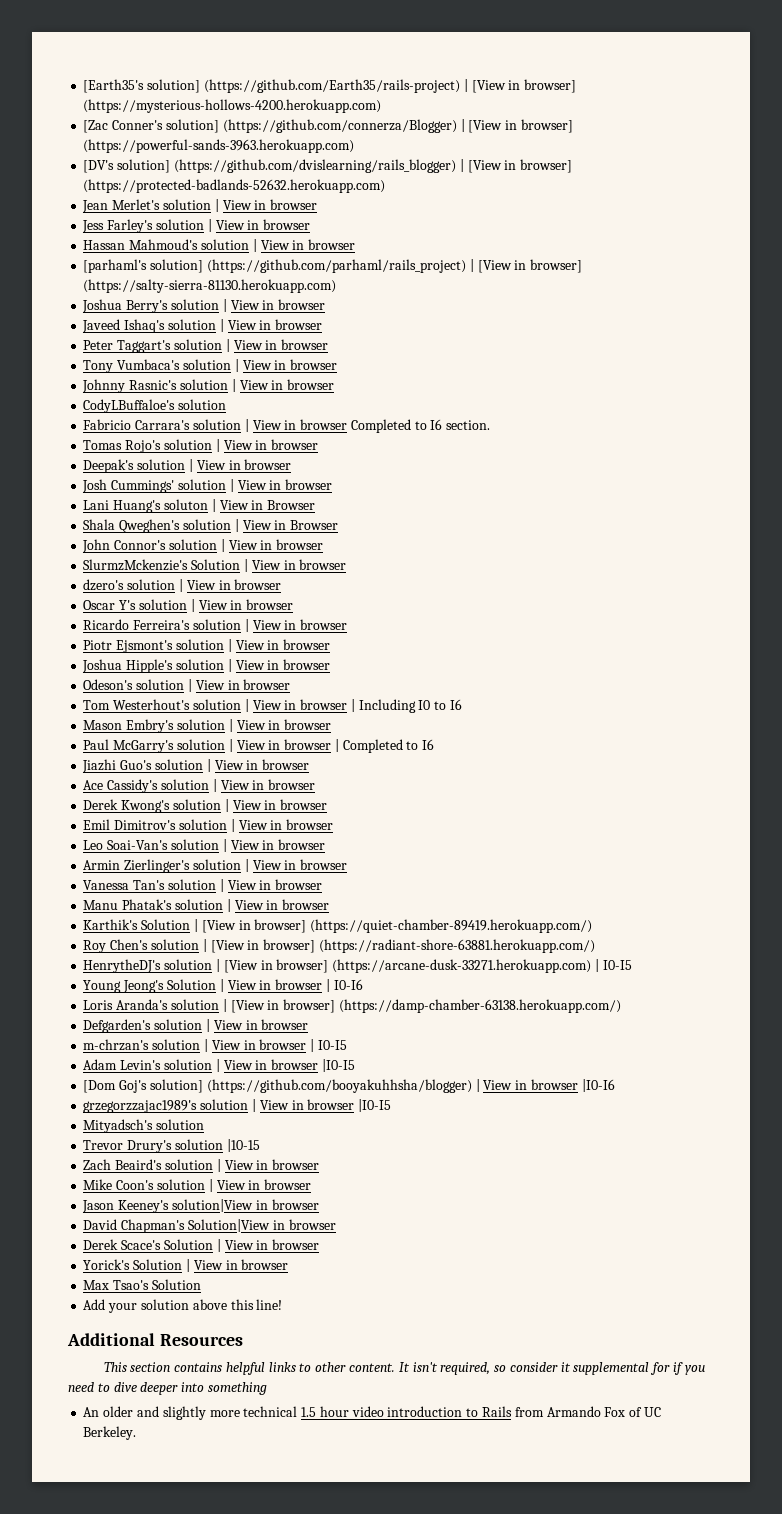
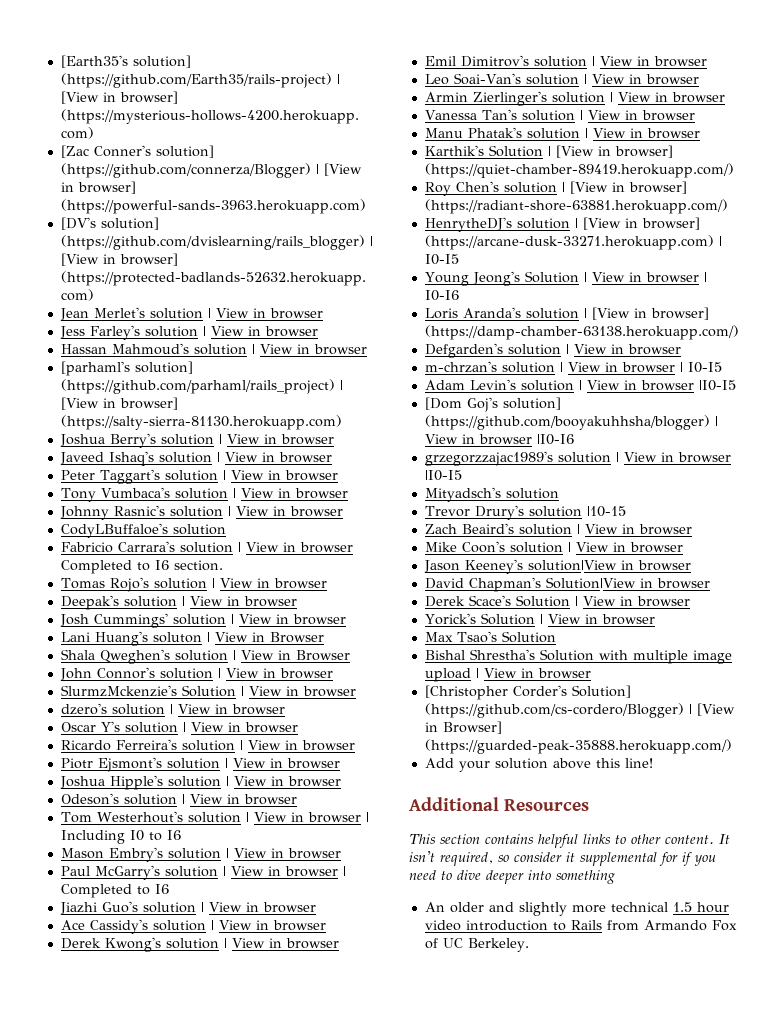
+ Bishal Shrestha's Solution with multiple image upload | View in browser
+ [Christopher Corder's Solution] (https://github.com/cs-cordero/Blogger) | [View in Browser] (https://guarded-peak-35888.herokuapp.com/)

